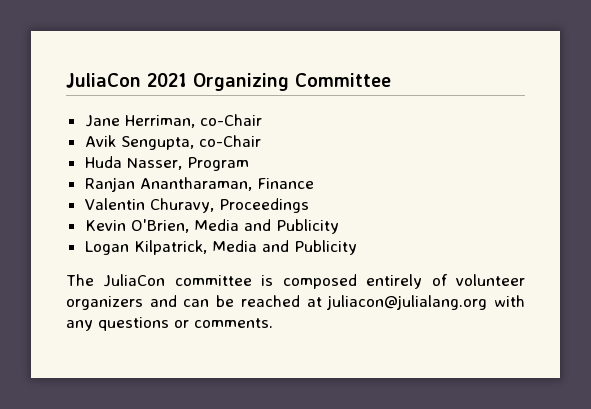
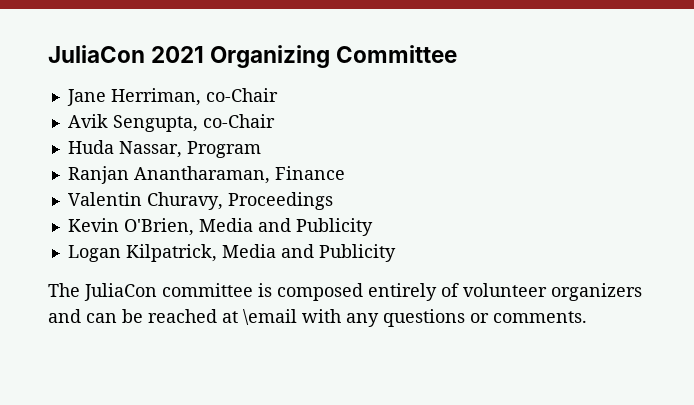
- Huda Nasser, Program
+ Huda Nassar, Program
- The JuliaCon committee is composed entirely of volunteer organizers and can be reached at juliacon@julialang.org with any questions or comments.
+ The JuliaCon committee is composed entirely of volunteer organizers and can be reached at \email with any questions or comments.

